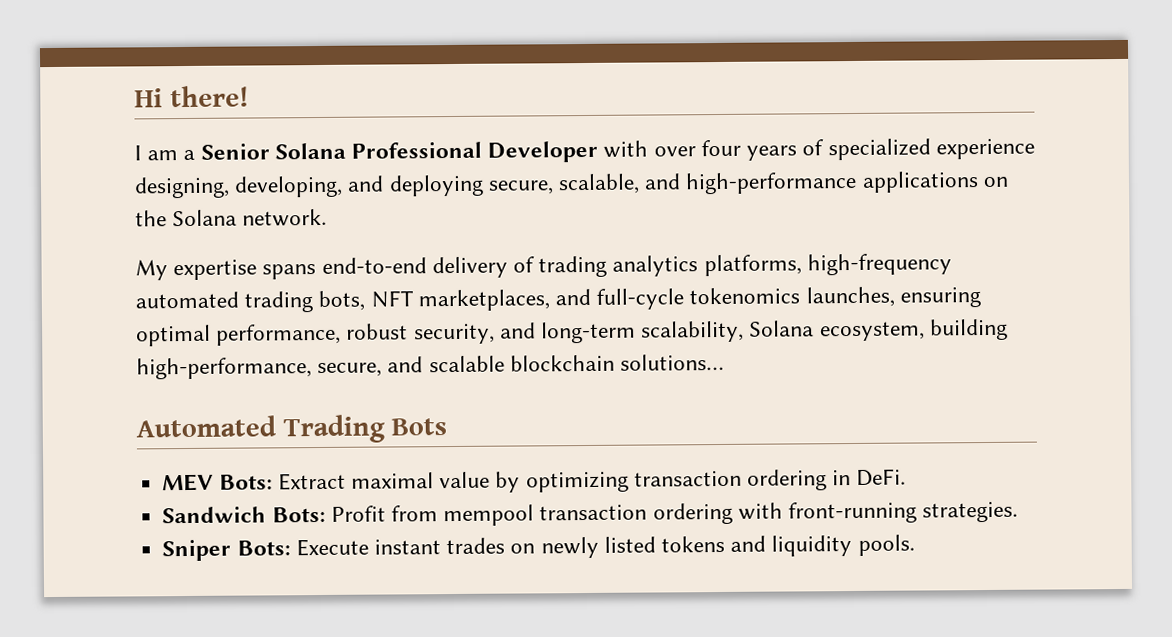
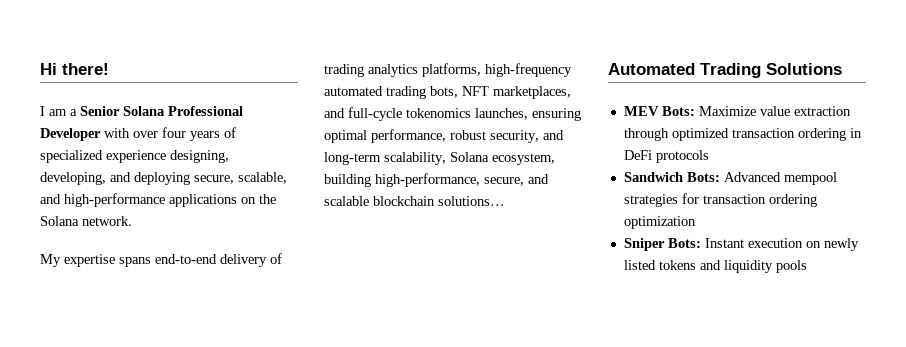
- Automated Trading Bots
+ Automated Trading Solutions
- MEV Bots: Extract maximal value by optimizing transaction ordering in DeFi.
+ MEV Bots: Maximize value extraction through optimized transaction ordering in DeFi protocols
- Sandwich Bots: Profit from mempool transaction ordering with front-running strategies.
+ Sandwich Bots: Advanced mempool strategies for transaction ordering optimization
- Sniper Bots: Execute instant trades on newly listed tokens and liquidity pools.
+ Sniper Bots: Instant execution on newly listed tokens and liquidity pools

